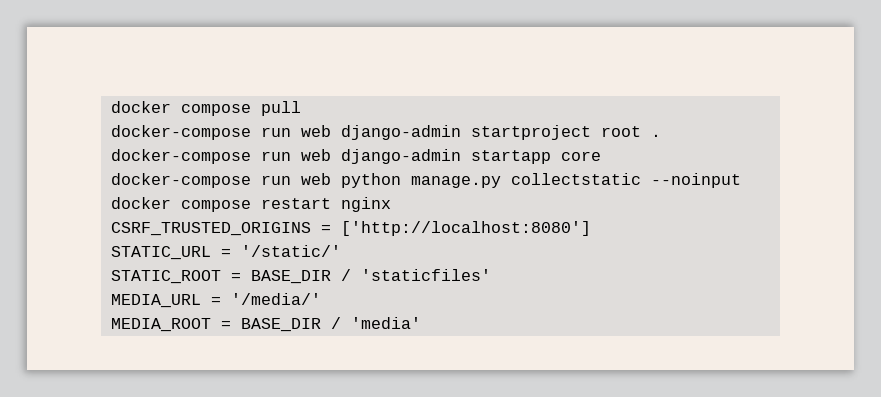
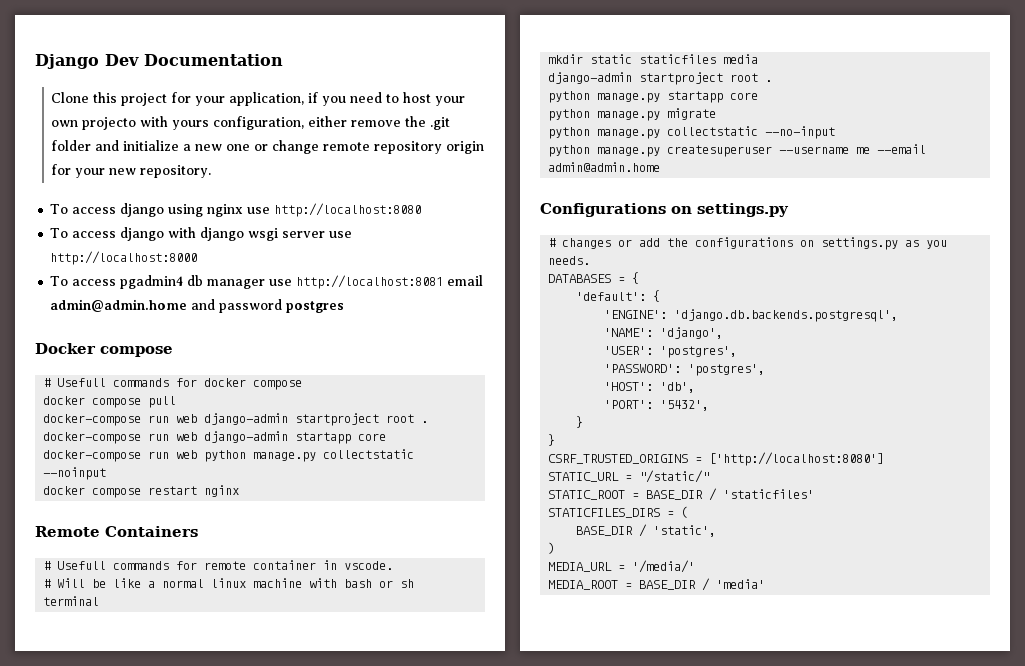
+ Django Dev Documentation
+ Clone this project for your application, if you need to host your own projecto with yours configuration, either remove the .git folder and initialize a new one or change remote repository origin for your new repository.
+ To access django using nginx use http://localhost:8080
+ To access django with django wsgi server use http://localhost:8000
+ To access pgadmin4 db manager use http://localhost:8081 email admin@admin.home and password postgres
+ Docker compose
+ # Usefull commands for docker compose
+ Remote Containers
+ # Usefull commands for remote container in vscode.
+ # Will be like a normal linux machine with bash or sh terminal
+ mkdir static staticfiles media
+ django-admin startproject root .
+ python manage.py startapp core
+ python manage.py migrate
+ python manage.py collectstatic --no-input
+ python manage.py createsuperuser --username me --email admin@admin.home
+ Configurations on settings.py
+ # changes or add the configurations on settings.py as you needs.
+ DATABASES = {
+ 'default': {
+ 'ENGINE': 'django.db.backends.postgresql',
+ 'NAME': 'django',
+ 'USER': 'postgres',
+ 'PASSWORD': 'postgres',
+ 'HOST': 'db',
+ 'PORT': '5432',
+ }
+ }
- STATIC_URL = '/static/'
+ STATIC_URL = "/static/"
+ STATICFILES_DIRS = (
+ BASE_DIR / 'static',
+ )

